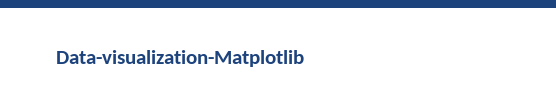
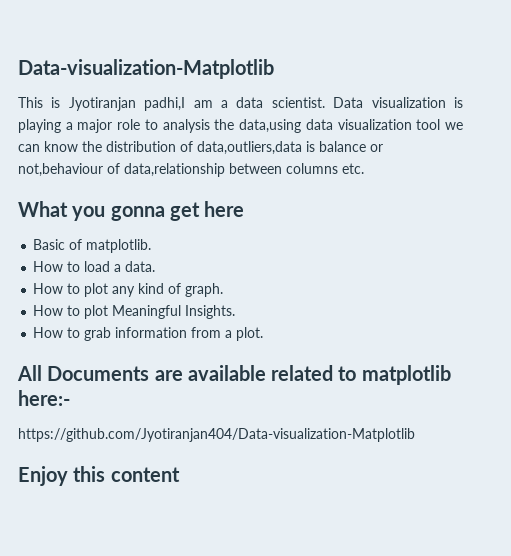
+ This is Jyotiranjan padhi,I am a data scientist. Data visualization is playing a major role to analysis the data,using data visualization tool we can know the distribution of data,outliers,data is balance or not,behaviour of data,relationship between columns etc.
+ What you gonna get here
+ Basic of matplotlib.
+ How to load a data.
+ How to plot any kind of graph.
+ How to plot Meaningful Insights.
+ How to grab information from a plot.
+ All Documents are available related to matplotlib here:-
+ https://github.com/Jyotiranjan404/Data-visualization-Matplotlib
+ Enjoy this content

